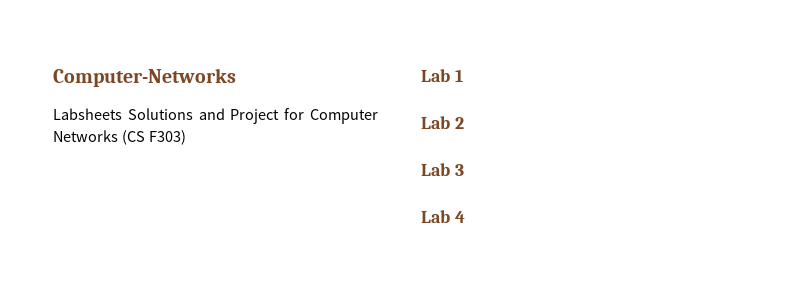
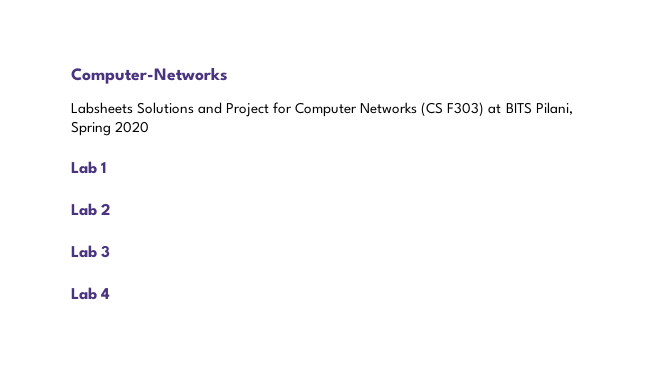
- Labsheets Solutions and Project for Computer Networks (CS F303)
+ Labsheets Solutions and Project for Computer Networks (CS F303) at BITS Pilani, Spring 2020

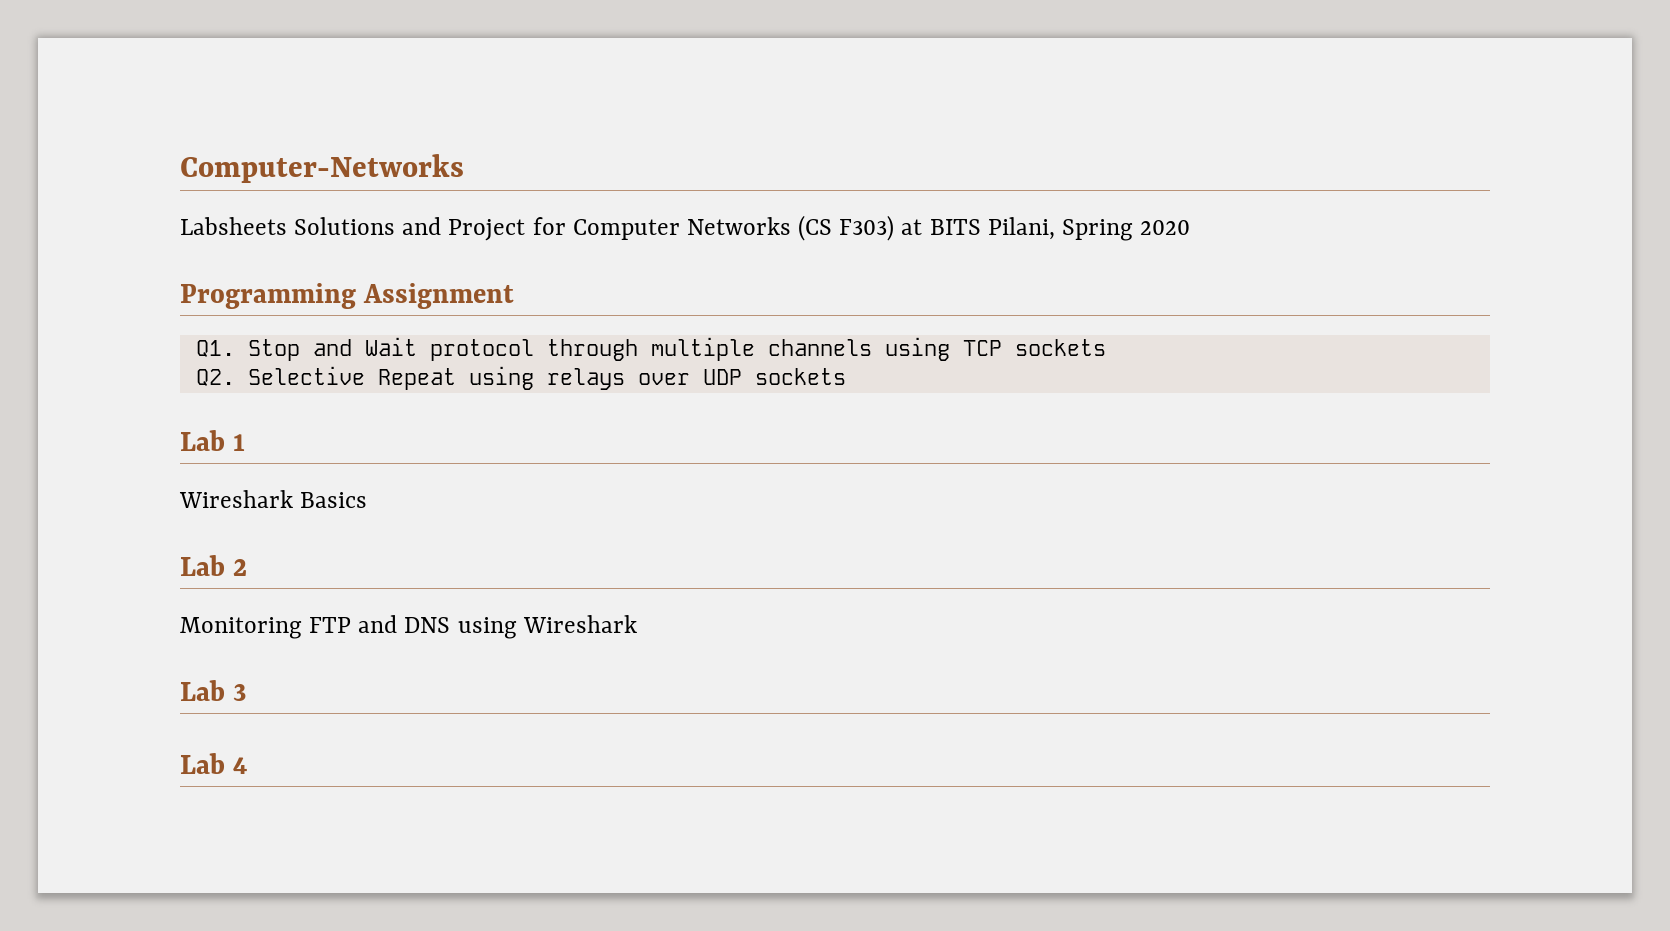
+ Programming Assignment
+ Q1. Stop and Wait protocol through multiple channels using TCP sockets
+ Q2. Selective Repeat using relays over UDP sockets
+ Wireshark Basics
+ Monitoring FTP and DNS using Wireshark

